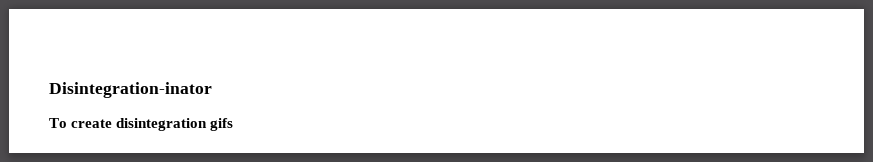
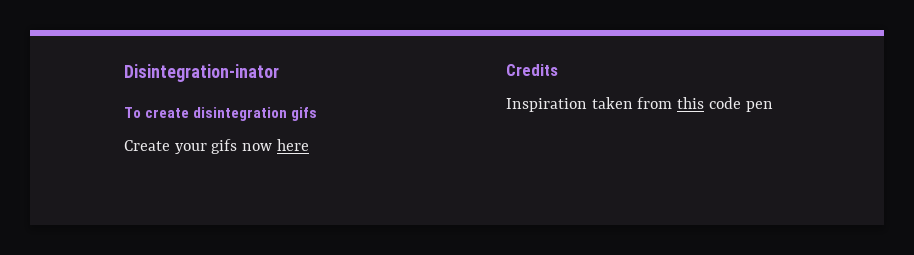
+ Create your gifs now here
+ Credits
+ Inspiration taken from this code pen

